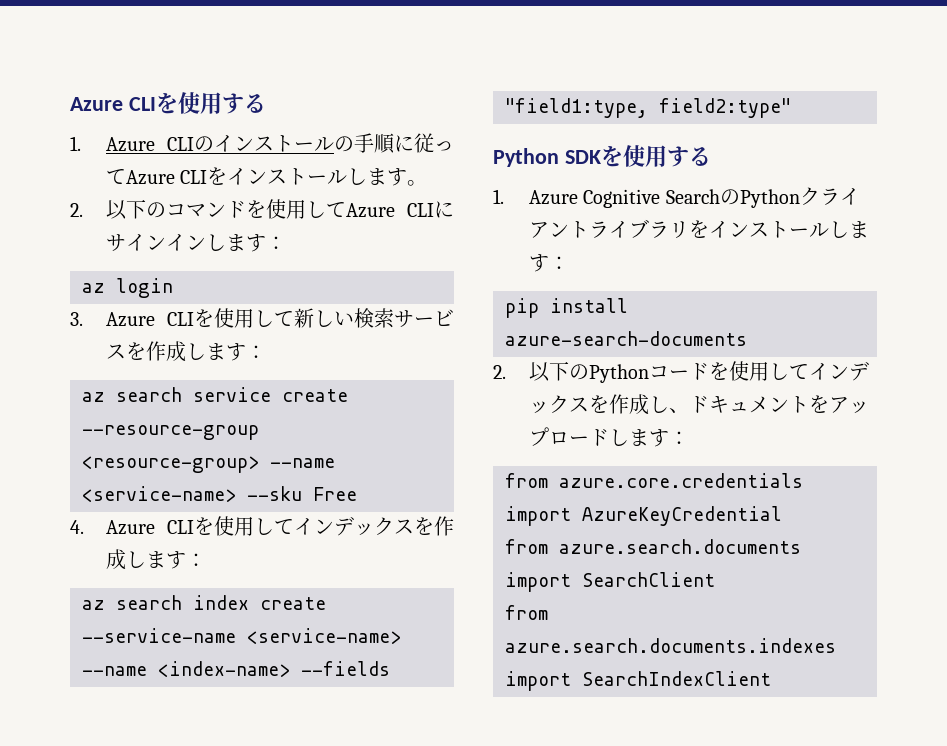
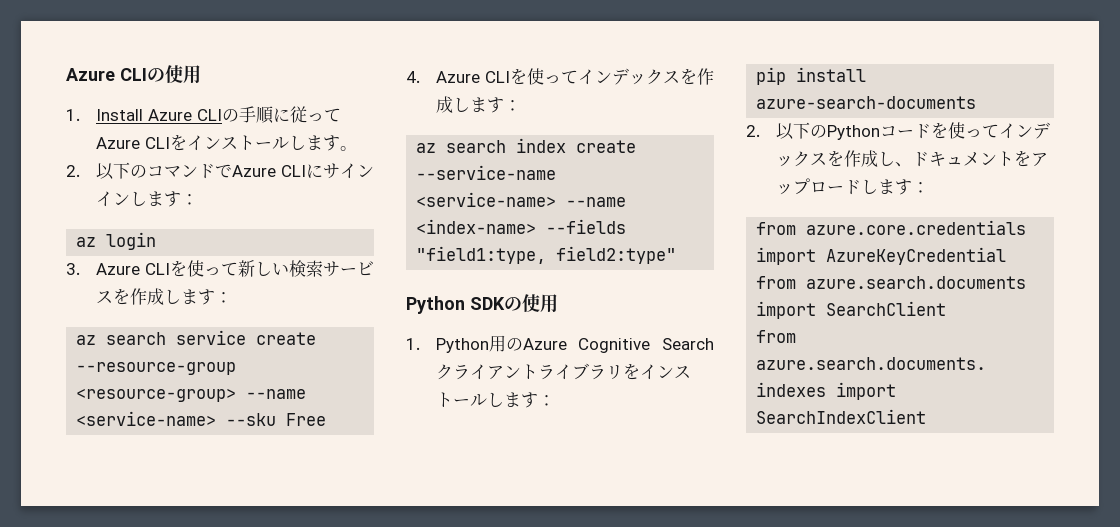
- Azure CLIを使用する
- 1. Azure CLIのインストールの手順に従ってAzure CLIをインストールします。
+ Azure CLIの使用
+ 1. Install Azure CLIの手順に従ってAzure CLIをインストールします。
- 2.以下のコマンドを使用してAzure CLIにサインインします：
+ 2.以下のコマンドでAzure CLIにサインインします：
- 3. Azure CLIを使用して新しい検索サービスを作成します：
+ 3. Azure CLIを使って新しい検索サービスを作成します：
- 4. Azure CLIを使用してインデックスを作成します：
+ 4. Azure CLIを使ってインデックスを作成します：
- Python SDKを使用する
- 1. Azure Cognitive SearchのPythonクライアントライブラリをインストールします：
+ Python SDKの使用
+ 1. Python用のAzure Cognitive Searchクライアントライブラリをインストールします：
- 2.以下のPythonコードを使用してインデックスを作成し、ドキュメントをアップロードします：
+ 2.以下のPythonコードを使ってインデックスを作成し、ドキュメントをアップロードします：

